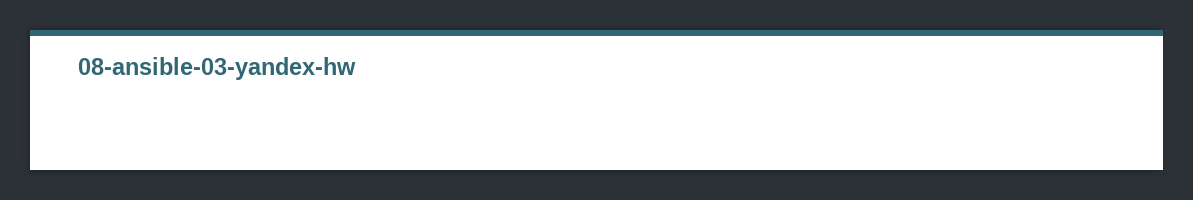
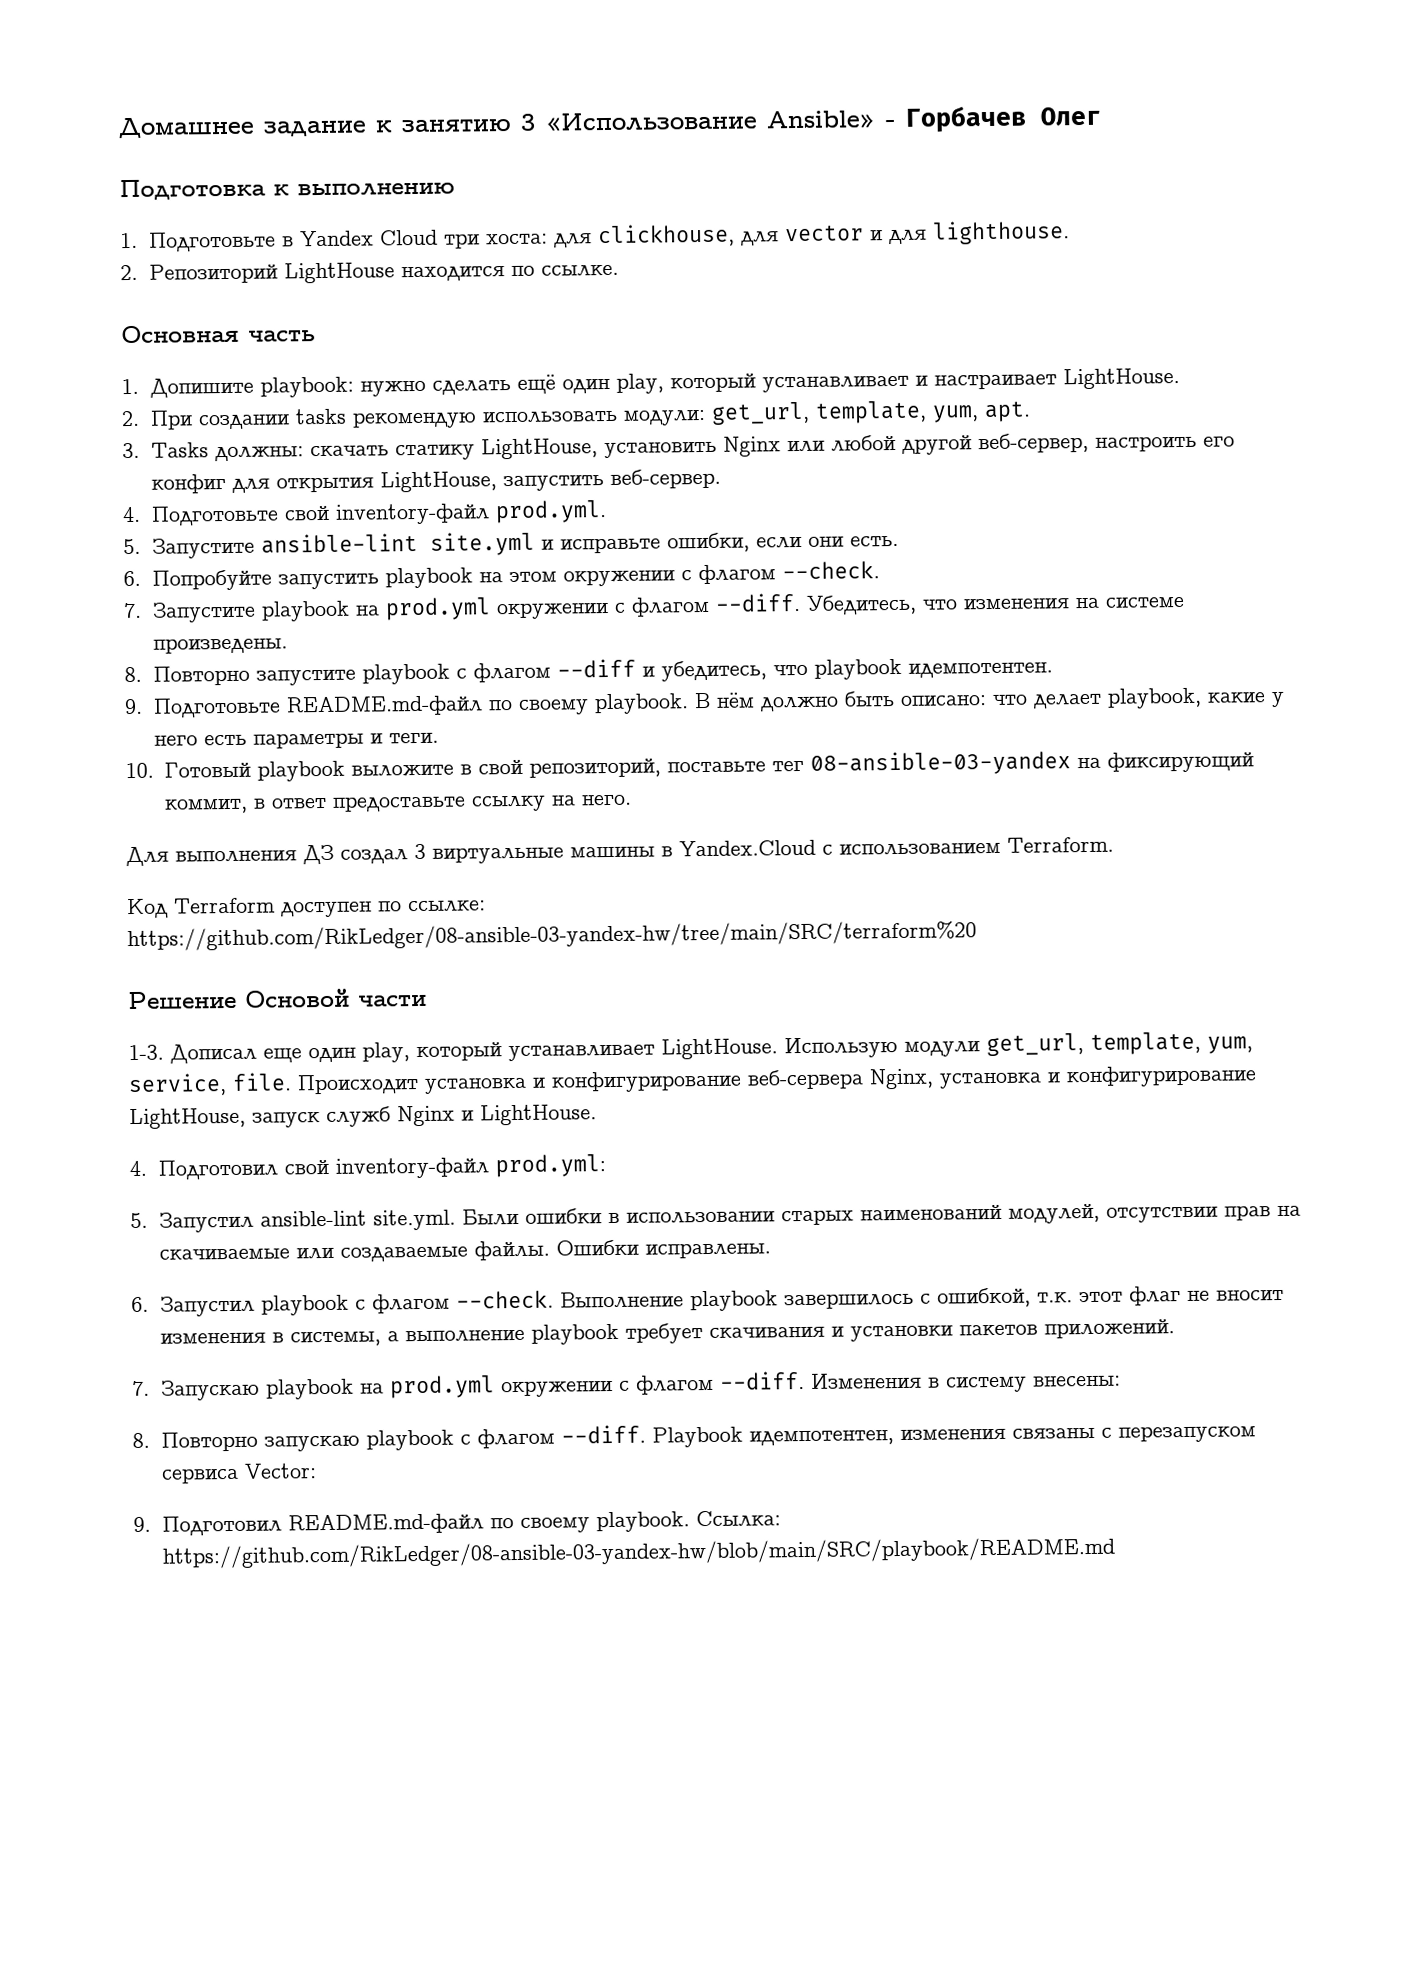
- 08-ansible-03-yandex-hw
+ Домашнее задание к занятию 3 «Использование Ansible» - Горбачев Олег
+ Подготовка к выполнению
+ 1. Подготовьте в Yandex Cloud три хоста: для clickhouse, для vector и для lighthouse.
+ 2. Репозиторий LightHouse находится по ссылке.
+ Основная часть
+ 1. Допишите playbook: нужно сделать ещё один play, который устанавливает и настраивает LightHouse.
+ 2. При создании tasks рекомендую использовать модули: get_url, template, yum, apt.
+ 3. Tasks должны: скачать статику LightHouse, установить Nginx или любой другой веб-сервер, настроить его конфиг для открытия LightHouse, запустить веб-сервер.
+ 4. Подготовьте свой inventory-файл prod.yml.
+ 5. Запустите ansible-lint site.yml и исправьте ошибки, если они есть.
+ 6. Попробуйте запустить playbook на этом окружении с флагом --check.
+ 7. Запустите playbook на prod.yml окружении с флагом --diff. Убедитесь, что изменения на системе произведены.
+ 8. Повторно запустите playbook с флагом --diff и убедитесь, что playbook идемпотентен.
+ 9. Подготовьте README.md-файл по своему playbook. В нём должно быть описано: что делает playbook, какие у него есть параметры и теги.
+ 10. Готовый playbook выложите в свой репозиторий, поставьте тег 08-ansible-03-yandex на фиксирующий коммит, в ответ предоставьте ссылку на него.
+ Для выполнения ДЗ создал 3 виртуальные машины в Yandex.Cloud с использованием Terraform.
+ Код Terraform доступен по ссылке: https://github.com/RikLedger/08-ansible-03-yandex-hw/tree/main/SRC/terraform%20
+ Решение Основой части
+ 1-3. Дописал еще один play, который устанавливает LightHouse. Использую модули get_url, template, yum, service, file. Происходит установка и конфигурирование веб-сервера Nginx, установка и конфигурирование LightHouse, запуск служб Nginx и LightHouse.
+ 4. Подготовил свой inventory-файл prod.yml:
+ 5. Запустил ansible-lint site.yml. Были ошибки в использовании старых наименований модулей, отсутствии прав на скачиваемые или создаваемые файлы. Ошибки исправлены.
+ 6. Запустил playbook с флагом --check. Выполнение playbook завершилось с ошибкой, т.к. этот флаг не вносит изменения в системы, а выполнение playbook требует скачивания и установки пакетов приложений.
+ 7. Запускаю playbook на prod.yml окружении с флагом --diff. Изменения в систему внесены:
+ 8. Повторно запускаю playbook с флагом --diff. Playbook идемпотентен, изменения связаны с перезапуском сервиса Vector:
+ 9. Подготовил README.md-файл по своему playbook. Ссылка: https://github.com/RikLedger/08-ansible-03-yandex-hw/blob/main/SRC/playbook/README.md

